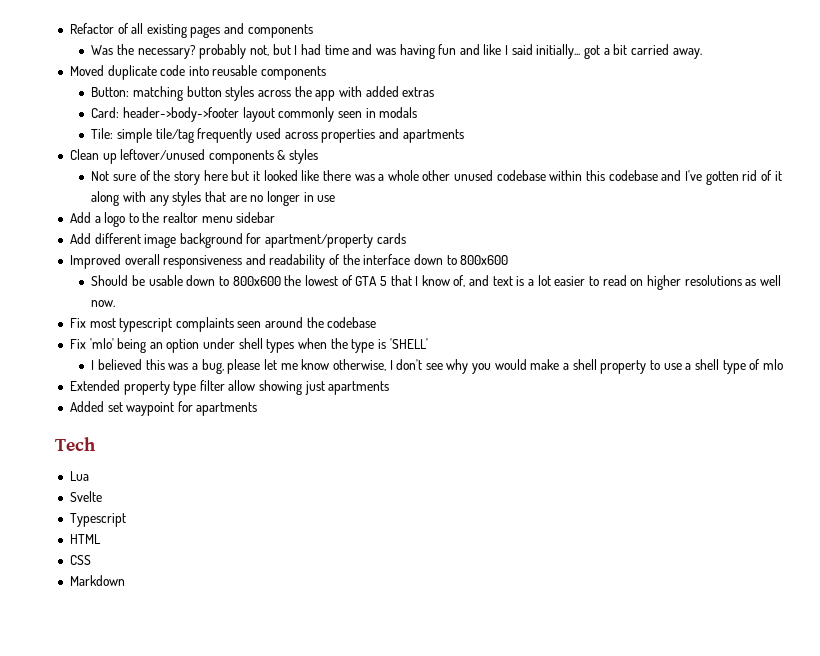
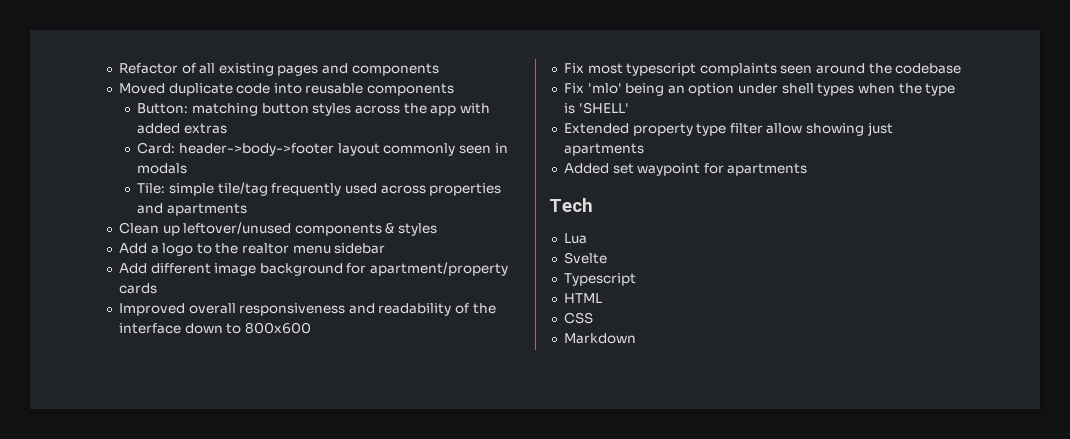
- Was the necessary? probably not, but I had time and was having fun and like I said initially... got a bit carried away.
- Not sure of the story here but it looked like there was a whole other unused codebase within this codebase and I've gotten rid of it along with any styles that are no longer in use
- Should be usable down to 800x600 the lowest of GTA 5 that I know of, and text is a lot easier to read on higher resolutions as well now.
- I believed this was a bug, please let me know otherwise, I don't see why you would make a shell property to use a shell type of mlo

